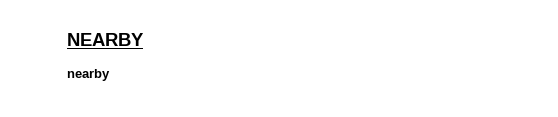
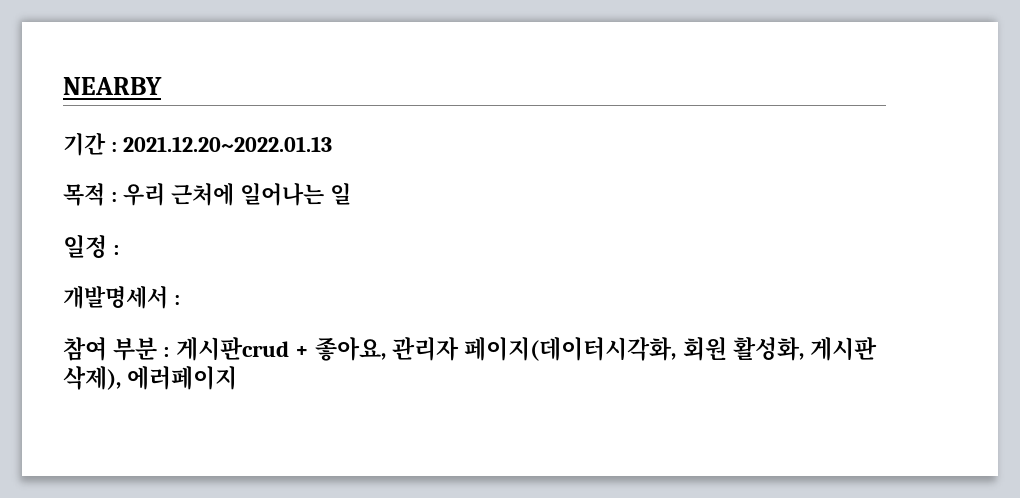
- nearby
+ 기간 : 2021.12.20~2022.01.13
+ 목적 : 우리 근처에 일어나는 일
+ 일정 :
+ 개발명세서 :
+ 참여 부분 : 게시판crud + 좋아요, 관리자 페이지(데이터시각화, 회원 활성화, 게시판 삭제), 에러페이지

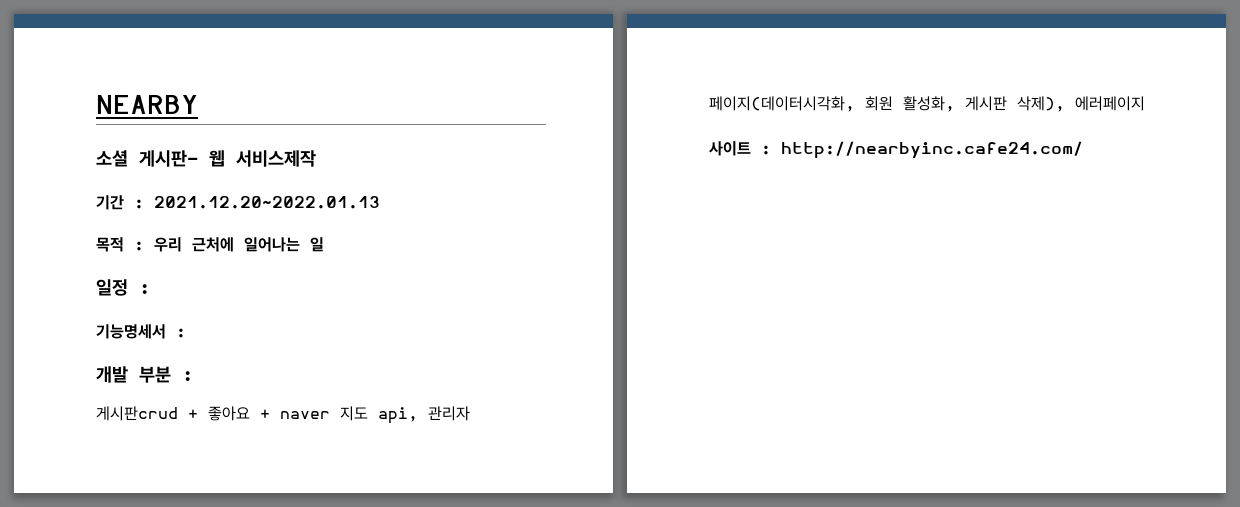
+ 소셜 게시판- 웹 서비스제작
- 개발명세서 :
- 참여 부분 : 게시판crud + 좋아요, 관리자 페이지(데이터시각화, 회원 활성화, 게시판 삭제), 에러페이지
+ 기능명세서 :
+ 개발 부분 :
+ 게시판crud + 좋아요 + naver 지도 api, 관리자 페이지(데이터시각화, 회원 활성화, 게시판 삭제), 에러페이지
+ 사이트 : http://nearbyinc.cafe24.com/

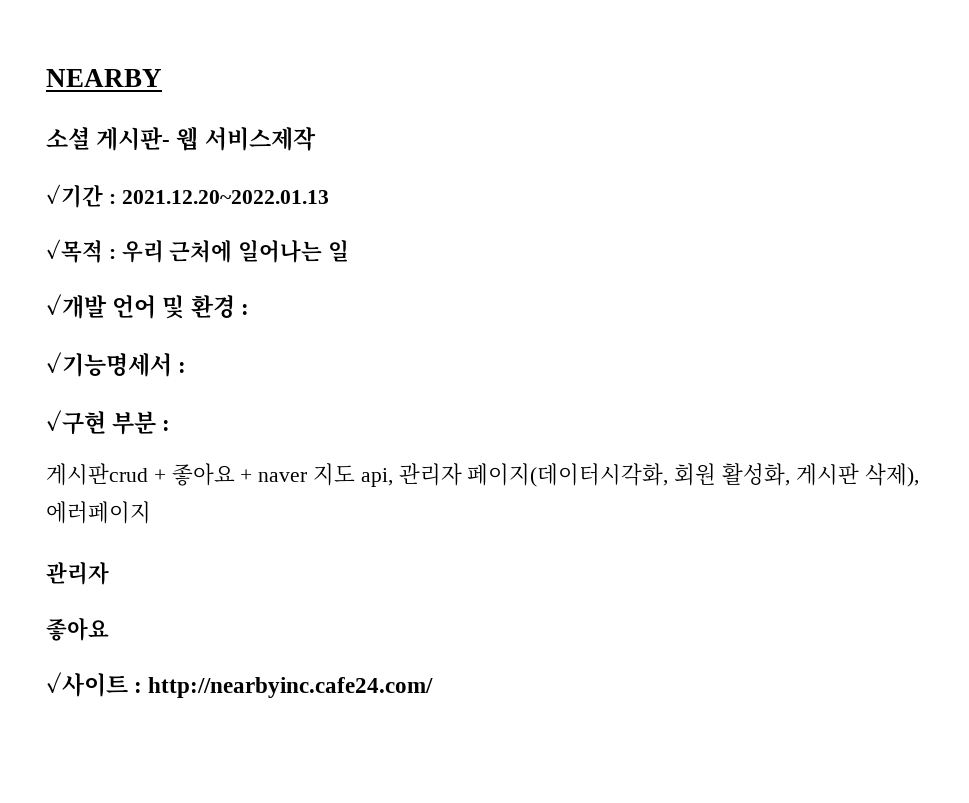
- 기간 : 2021.12.20~2022.01.13
+ ✓기간 : 2021.12.20~2022.01.13
- 목적 : 우리 근처에 일어나는 일
+ ✓목적 : 우리 근처에 일어나는 일
- 일정 :
- 기능명세서 :
- 개발 부분 :
+ ✓개발 언어 및 환경 :
+ ✓기능명세서 :
+ ✓구현 부분 :
  게시판crud + 좋아요 + naver 지도 api, 관리자 페이지(데이터시각화, 회원 활성화, 게시판 삭제), 에러페이지
- 사이트 : http://nearbyinc.cafe24.com/
+ 관리자
+ 좋아요
+ ✓사이트 : http://nearbyinc.cafe24.com/

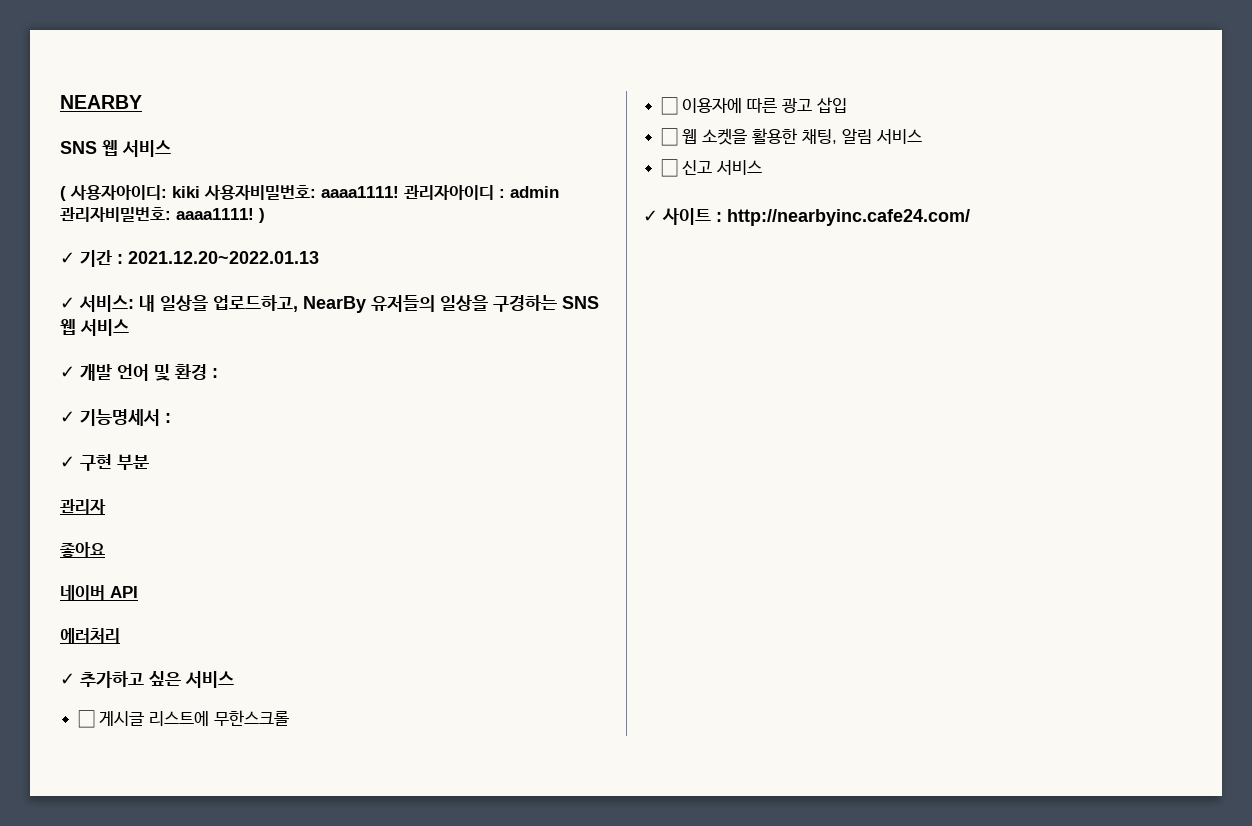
  NEARBY
- 소셜 게시판- 웹 서비스제작
- ✓기간 : 2021.12.20~2022.01.13
- ✓목적 : 우리 근처에 일어나는 일
- ✓개발 언어 및 환경 :
+ SNS 웹 서비스
+ ( 사용자아이디: kiki 사용자비밀번호: aaaa1111! 관리자아이디 : admin 관리자비밀번호: aaaa1111! )
+ ✓ 기간 : 2021.12.20~2022.01.13
+ ✓ 서비스: 내 일상을 업로드하고, NearBy 유저들의 일상을 구경하는 SNS 웹 서비스
+ ✓ 개발 언어 및 환경 :
- ✓기능명세서 :
- ✓구현 부분 :
- 게시판crud + 좋아요 + naver 지도 api, 관리자 페이지(데이터시각화, 회원 활성화, 게시판 삭제), 에러페이지
+ ✓ 기능명세서 :
+ ✓ 구현 부분
  관리자
  좋아요
- ✓사이트 : http://nearbyinc.cafe24.com/
+ 네이버 API
+ 에러처리
+ ✓ 추가하고 싶은 서비스
+ ☐ 게시글 리스트에 무한스크롤
+ ☐ 이용자에 따른 광고 삽입
+ ☐ 웹 소켓을 활용한 채팅, 알림 서비스
+ ☐ 신고 서비스
+ ✓ 사이트 : http://nearbyinc.cafe24.com/

